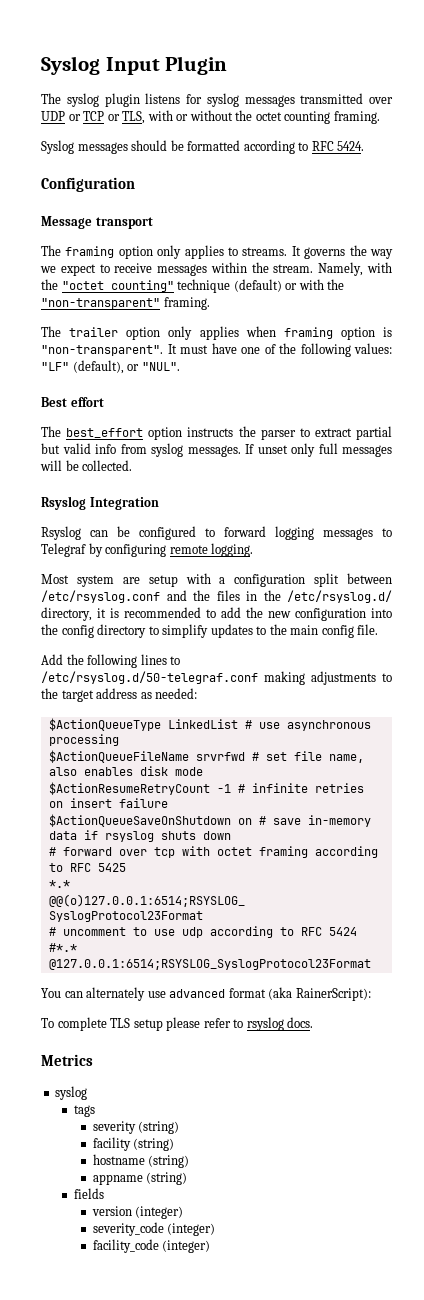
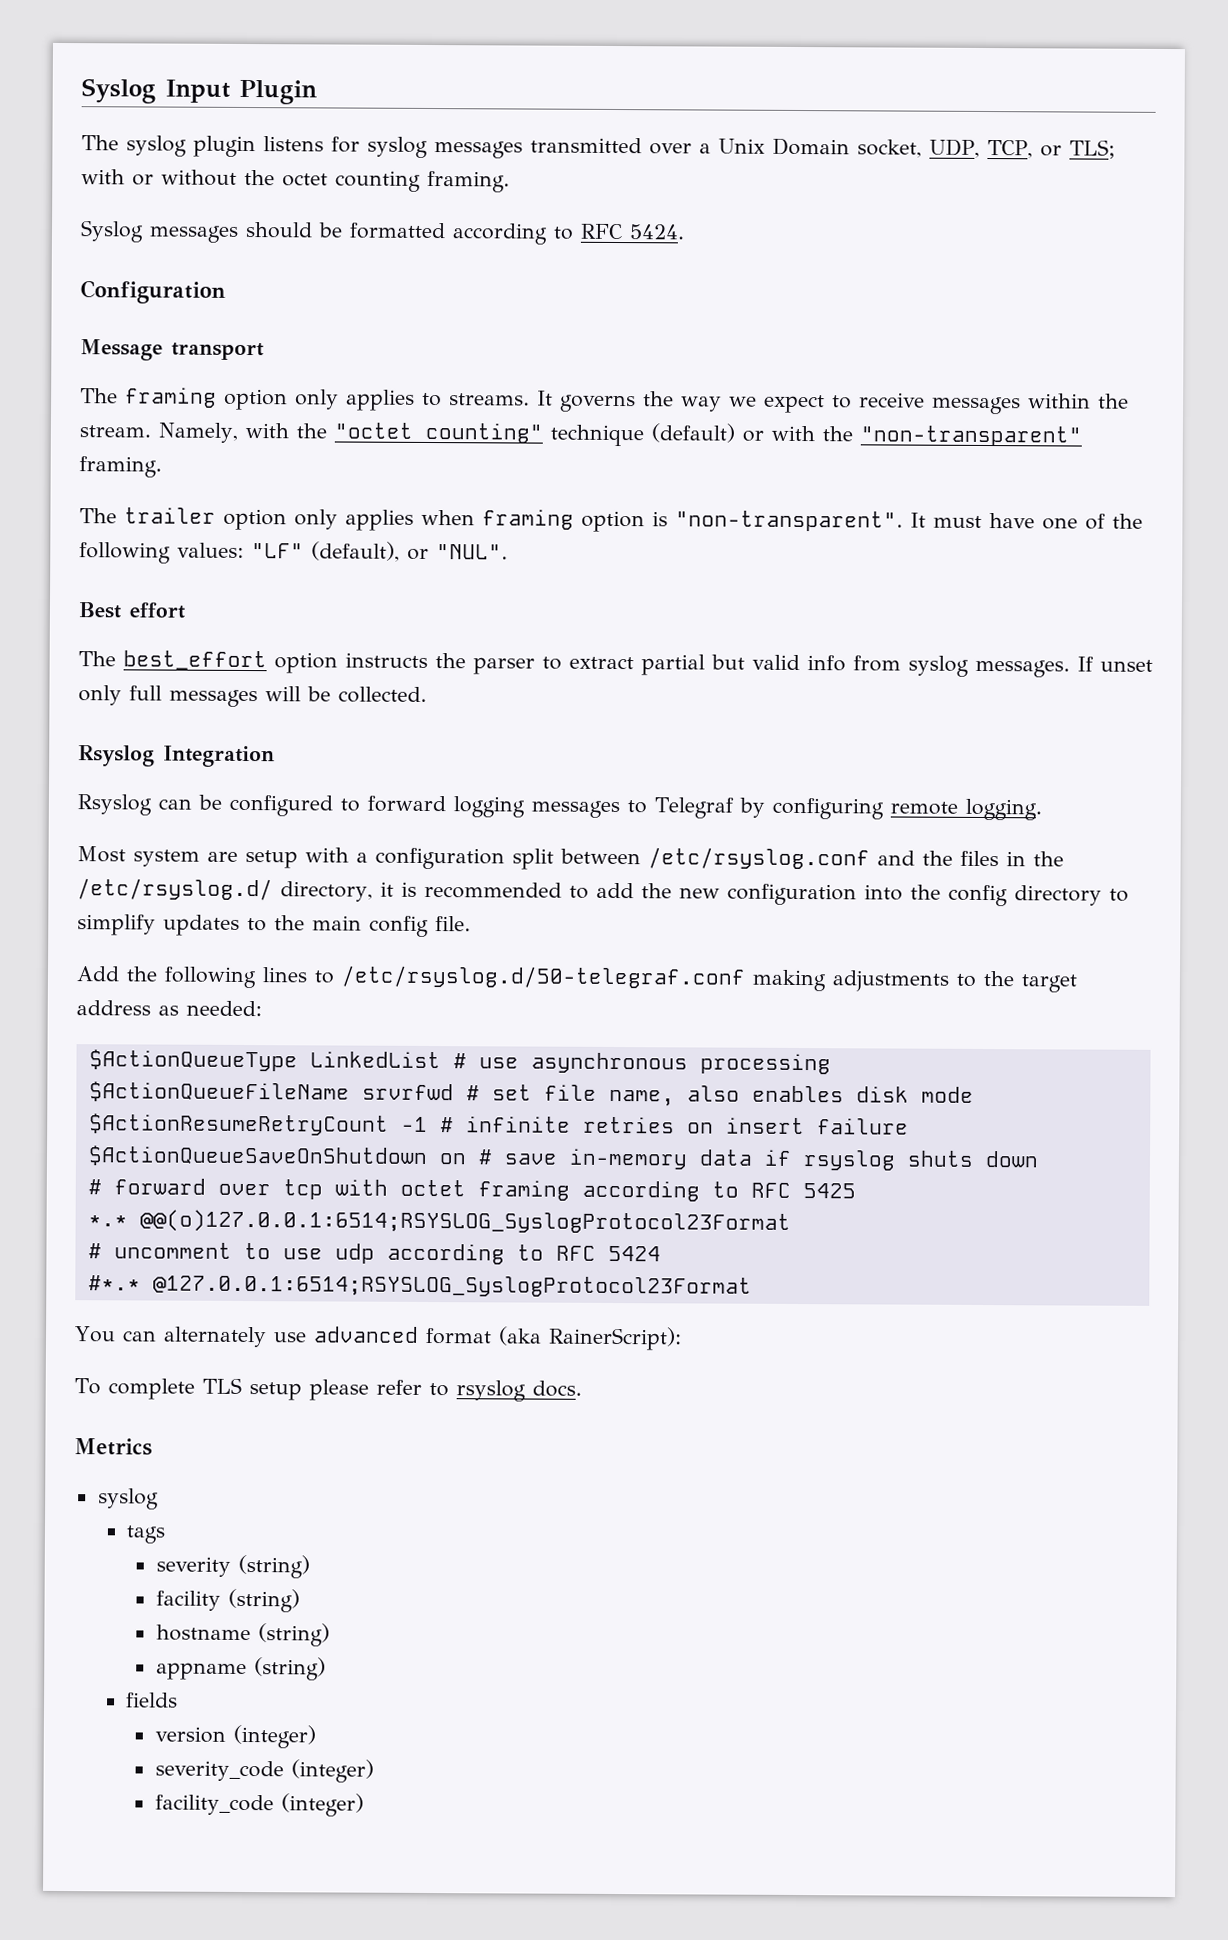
- The syslog plugin listens for syslog messages transmitted over UDP or TCP or TLS, with or without the octet counting framing.
+ The syslog plugin listens for syslog messages transmitted over a Unix Domain socket, UDP, TCP, or TLS; with or without the octet counting framing.

